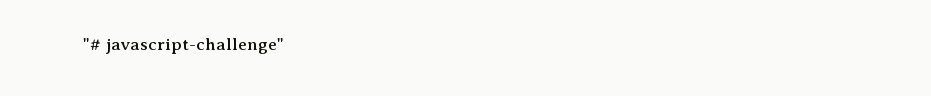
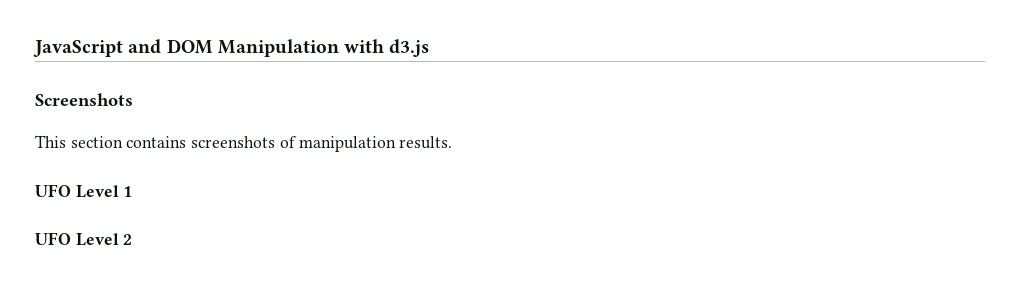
- "# javascript-challenge"
+ JavaScript and DOM Manipulation with d3.js
+ Screenshots
+ This section contains screenshots of manipulation results.
+ UFO Level 1
+ UFO Level 2

